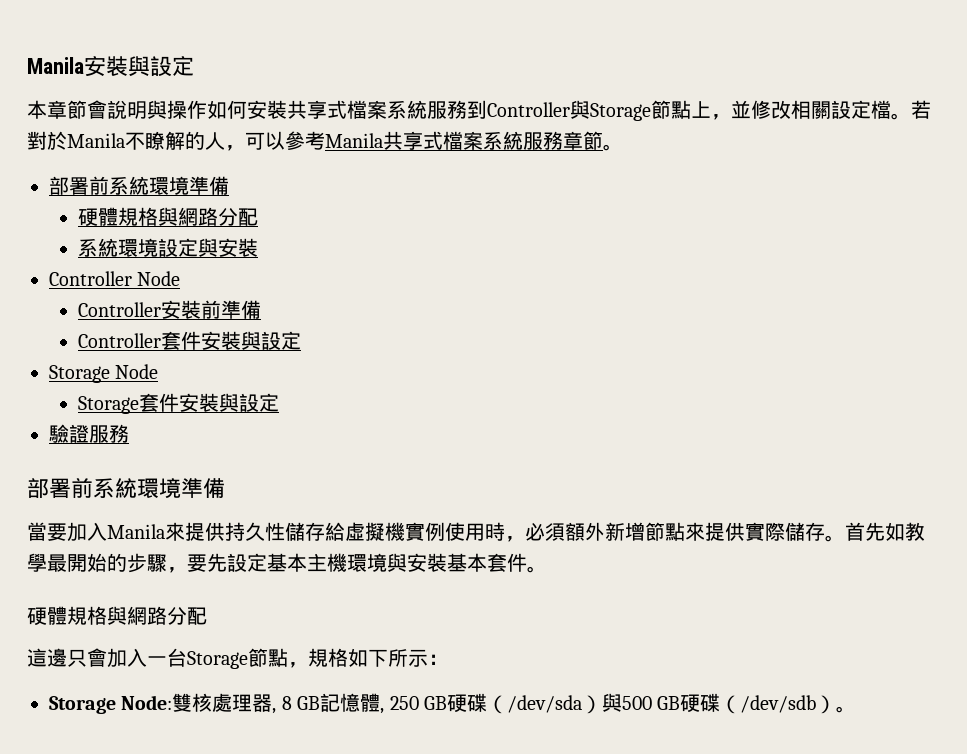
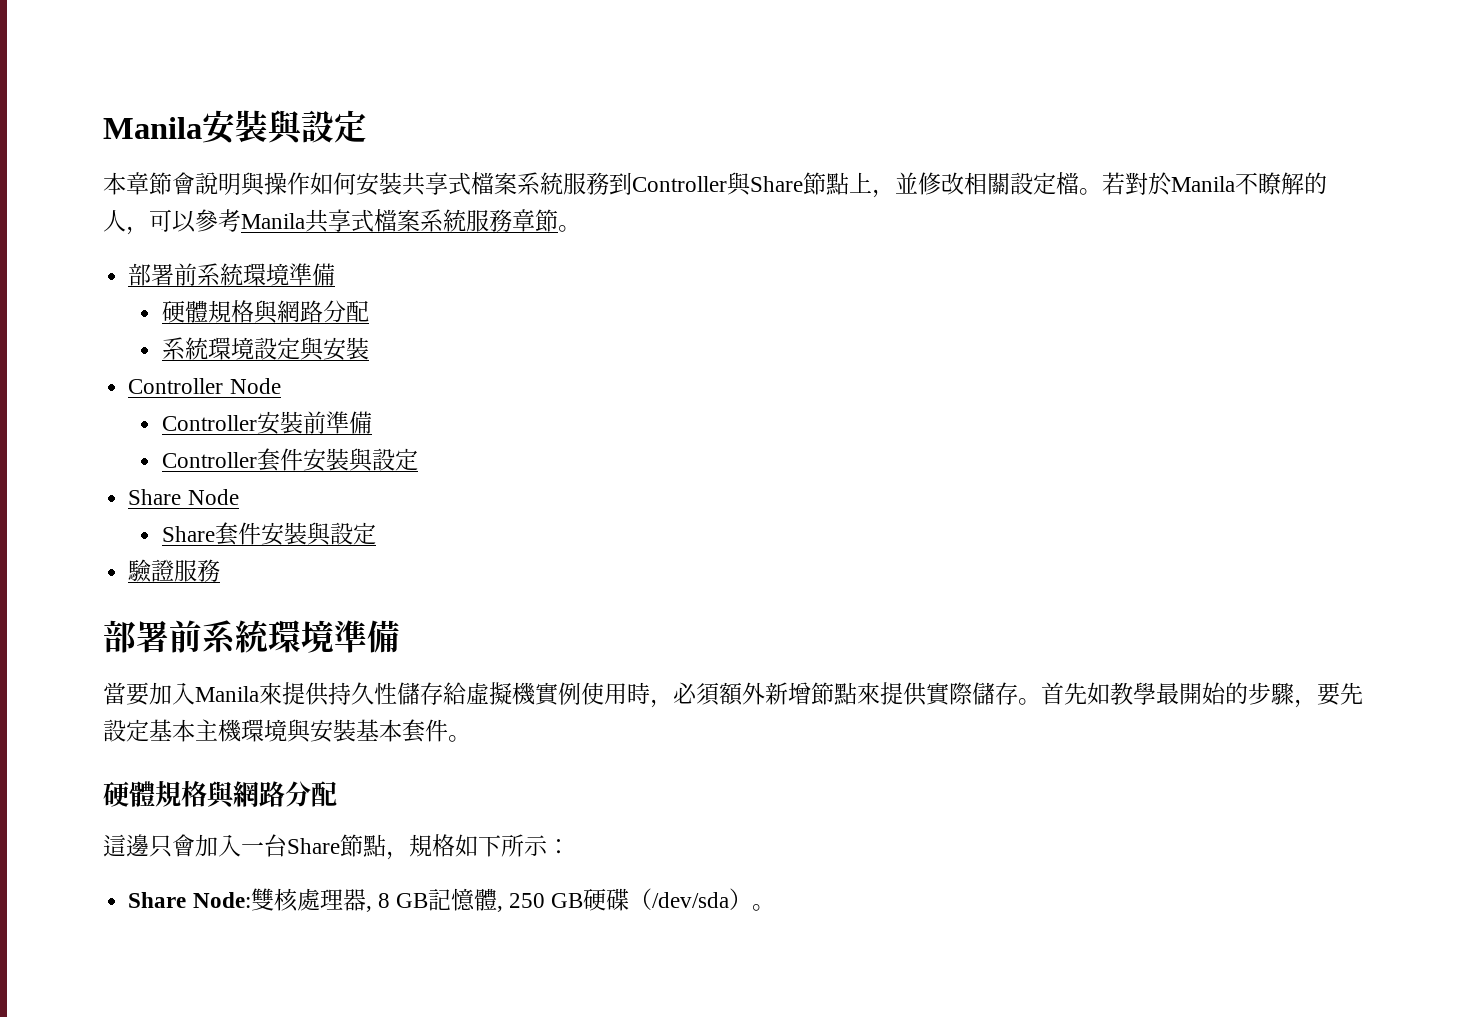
- 本章節會說明與操作如何安裝共享式檔案系統服務到Controller與Storage節點上，並修改相關設定檔。
+ 本章節會說明與操作如何安裝共享式檔案系統服務到Controller與Share節點上，並修改相關設定檔。
- Storage Node
- Storage套件安裝與設定
+ Share Node
+ Share套件安裝與設定
- 這邊只會加入一台Storage節點，規格如下所示：
+ 這邊只會加入一台Share節點，規格如下所示：
- Storage Node:雙核處理器, 8 GB記憶體, 250 GB硬碟（/dev/sda）與500 GB硬碟（/dev/sdb）。
+ Share Node:雙核處理器, 8 GB記憶體, 250 GB硬碟（/dev/sda）。

